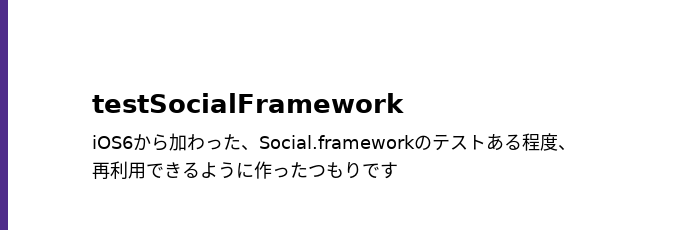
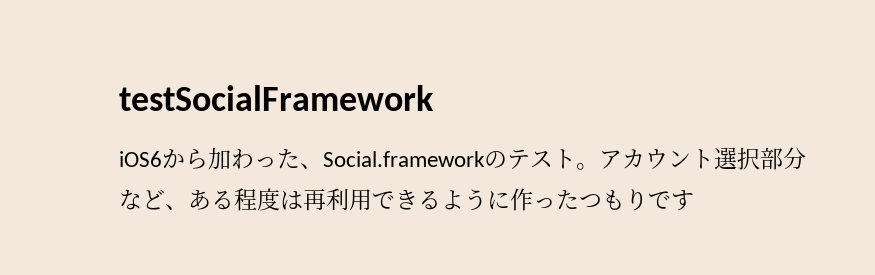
- iOS6から加わった、Social.frameworkのテストある程度、再利用できるように作ったつもりです
+ iOS6から加わった、Social.frameworkのテスト。アカウント選択部分など、ある程度は再利用できるように作ったつもりです

